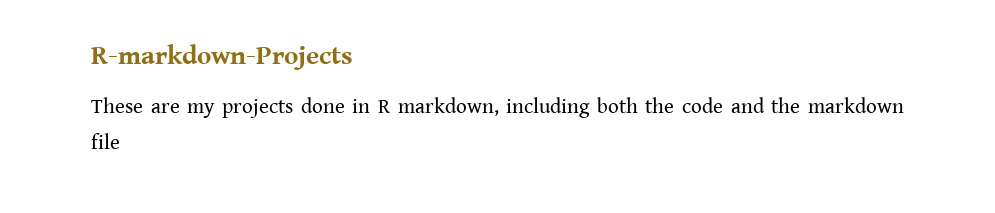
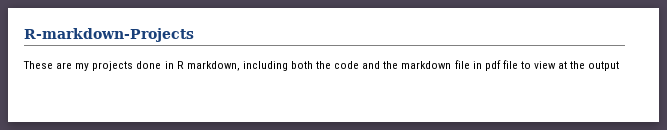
- These are my projects done in R markdown, including both the code and the markdown file
+ These are my projects done in R markdown, including both the code and the markdown file in pdf file to view at the output

